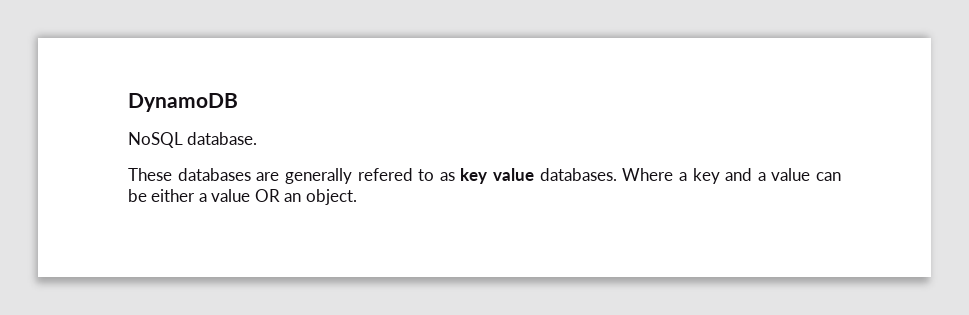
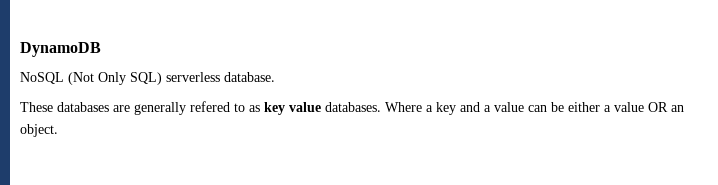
- NoSQL database.
+ NoSQL (Not Only SQL) serverless database.

